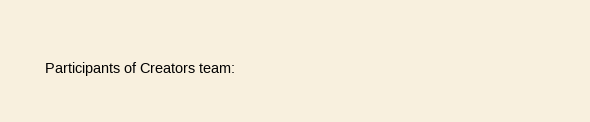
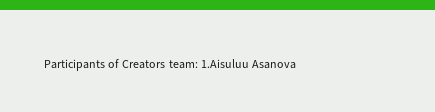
- Participants of Creators team:
+ Participants of Creators team: 1.Aisuluu Asanova

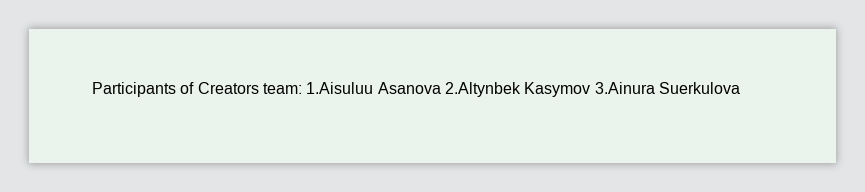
- Participants of Creators team: 1.Aisuluu Asanova
+ Participants of Creators team: 1.Aisuluu Asanova 2.Altynbek Kasymov 3.Ainura Suerkulova

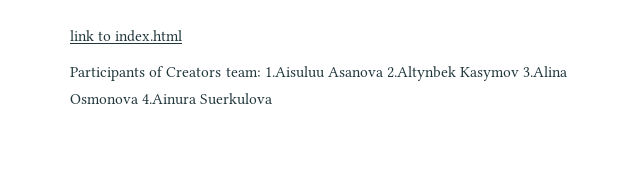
+ link to index.html
- Participants of Creators team: 1.Aisuluu Asanova 2.Altynbek Kasymov 3.Ainura Suerkulova
+ Participants of Creators team: 1.Aisuluu Asanova 2.Altynbek Kasymov 3.Alina Osmonova 4.Ainura Suerkulova

